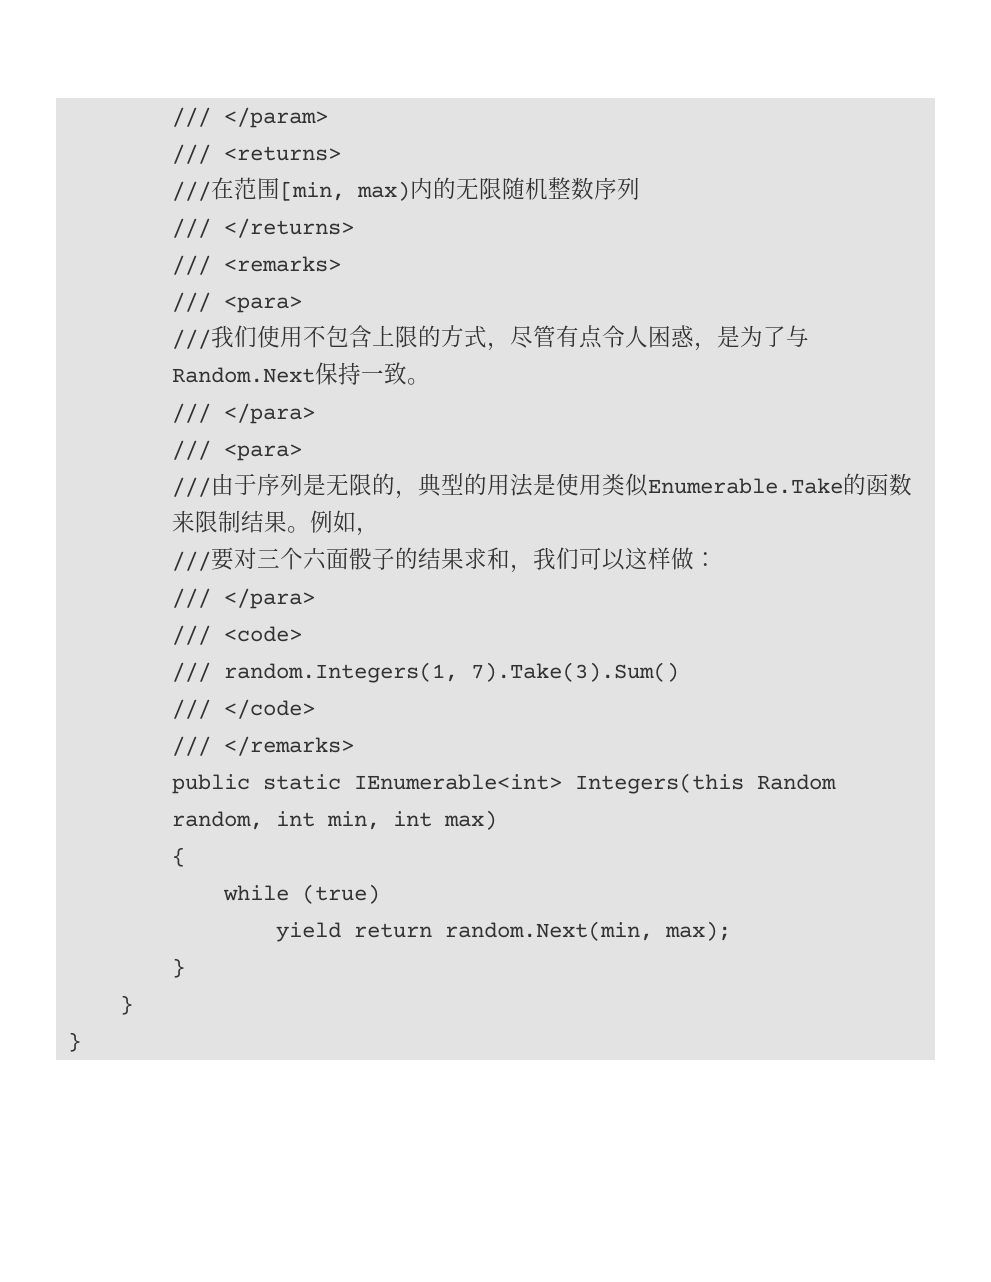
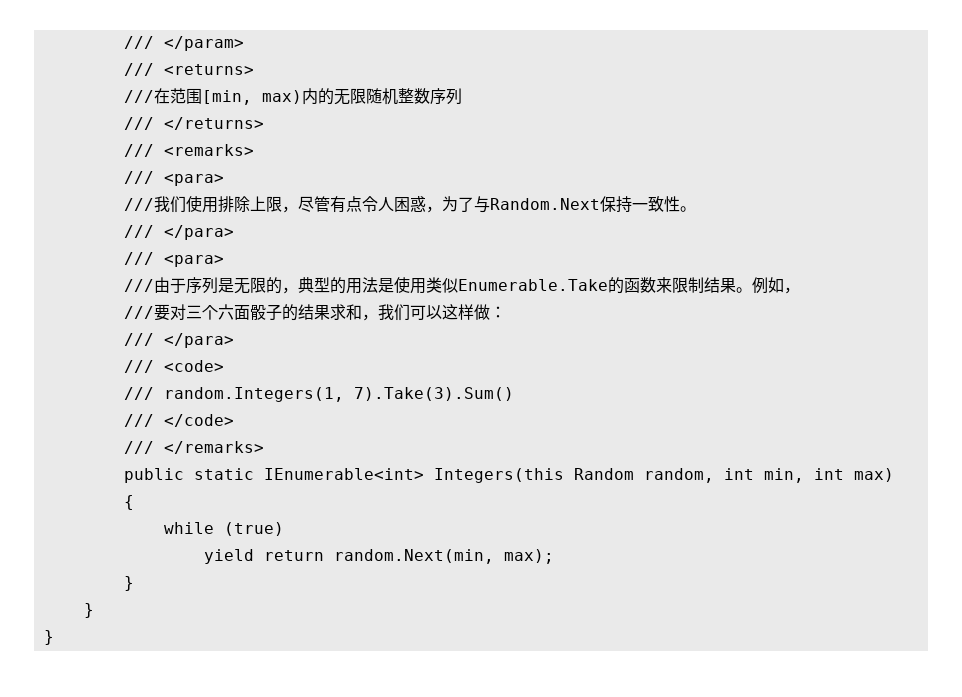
- ///我们使用不包含上限的方式，尽管有点令人困惑，是为了与Random.Next保持一致。
+ ///我们使用排除上限，尽管有点令人困惑，为了与Random.Next保持一致性。

